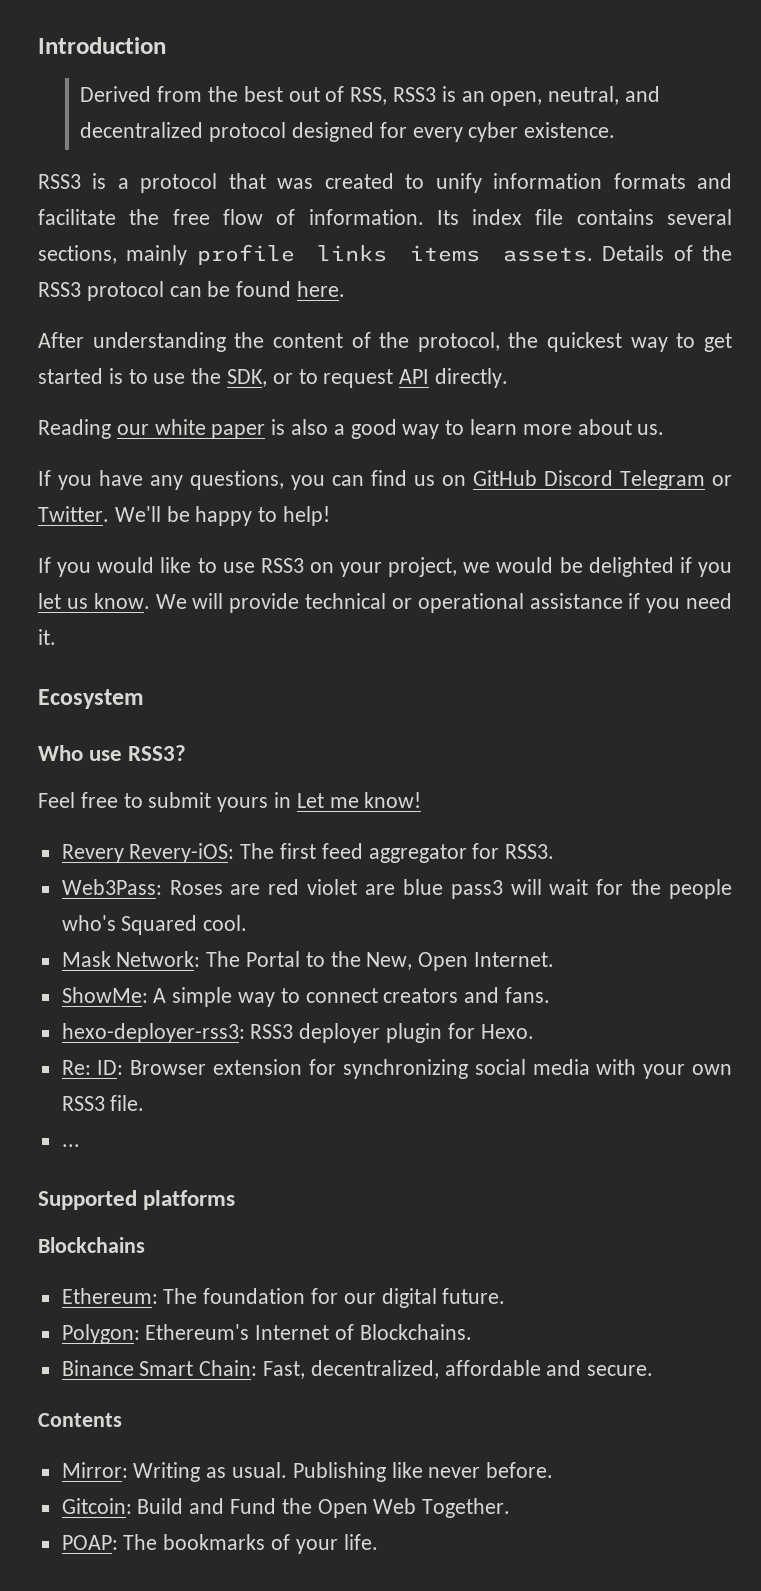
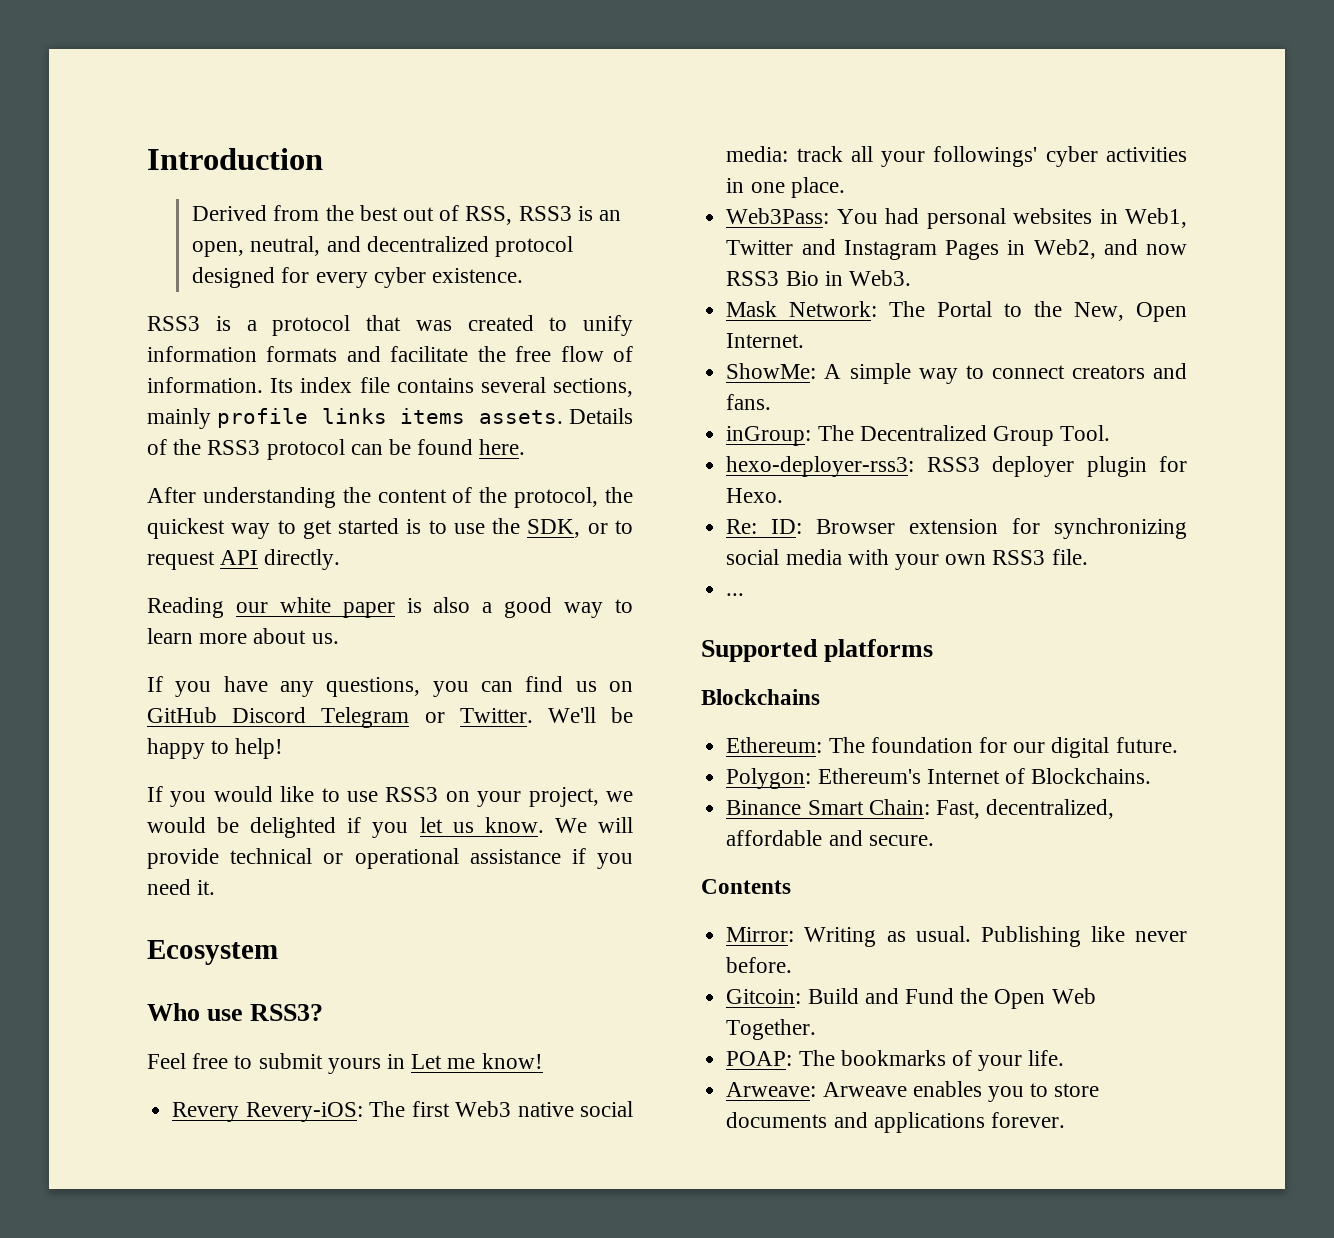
- Revery Revery-iOS: The first feed aggregator for RSS3.
- Web3Pass: Roses are red violet are blue pass3 will wait for the people who's Squared cool.
+ Revery Revery-iOS: The first Web3 native social media: track all your followings' cyber activities in one place.
+ Web3Pass: You had personal websites in Web1, Twitter and Instagram Pages in Web2, and now RSS3 Bio in Web3.
+ inGroup: The Decentralized Group Tool.
+ Arweave: Arweave enables you to store documents and applications forever.

